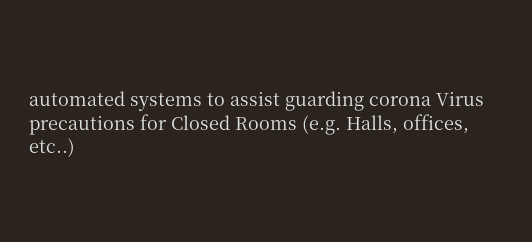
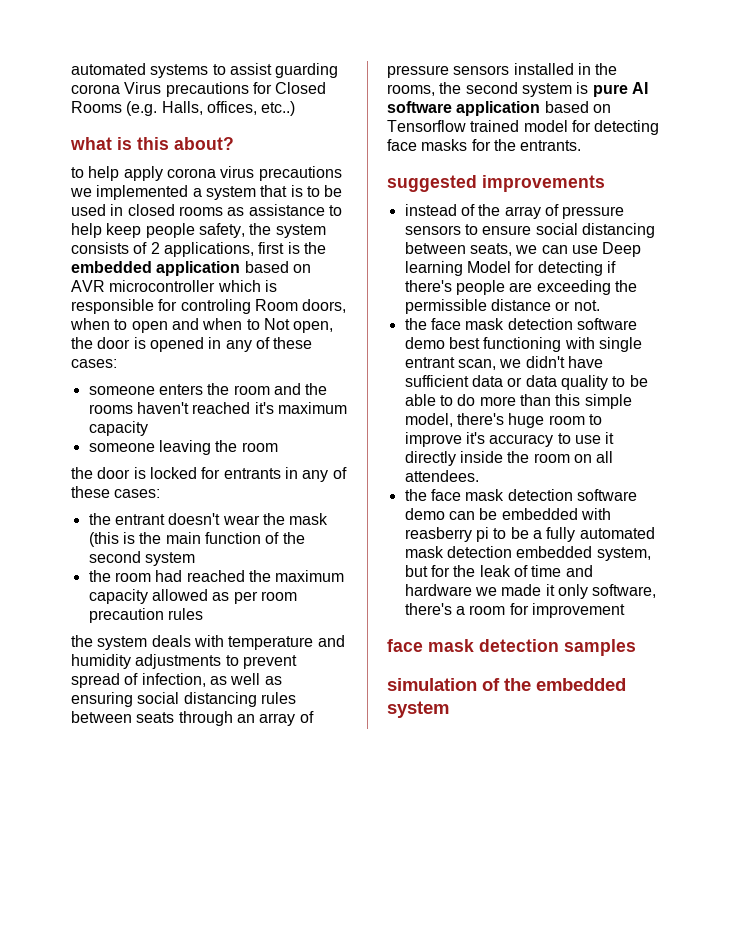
+ what is this about?
+ to help apply corona virus precautions we implemented a system that is to be used in closed rooms as assistance to help keep people safety, the system consists of 2 applications, first is the embedded application based on AVR microcontroller which is responsible for controling Room doors, when to open and when to Not open, the door is opened in any of these cases:
+ someone enters the room and the rooms haven't reached it's maximum capacity
+ someone leaving the room
+ the door is locked for entrants in any of these cases:
+ the entrant doesn't wear the mask (this is the main function of the second system
+ the room had reached the maximum capacity allowed as per room precaution rules
+ the system deals with temperature and humidity adjustments to prevent spread of infection, as well as ensuring social distancing rules between seats through an array of pressure sensors installed in the rooms, the second system is pure AI software application based on Tensorflow trained model for detecting face masks for the entrants.
+ suggested improvements
+ instead of the array of pressure sensors to ensure social distancing between seats, we can use Deep learning Model for detecting if there's people are exceeding the permissible distance or not.
+ the face mask detection software demo best functioning with single entrant scan, we didn't have sufficient data or data quality to be able to do more than this simple model, there's huge room to improve it's accuracy to use it directly inside the room on all attendees.
+ the face mask detection software demo can be embedded with reasberry pi to be a fully automated mask detection embedded system, but for the leak of time and hardware we made it only software, there's a room for improvement
+ face mask detection samples
+ simulation of the embedded system

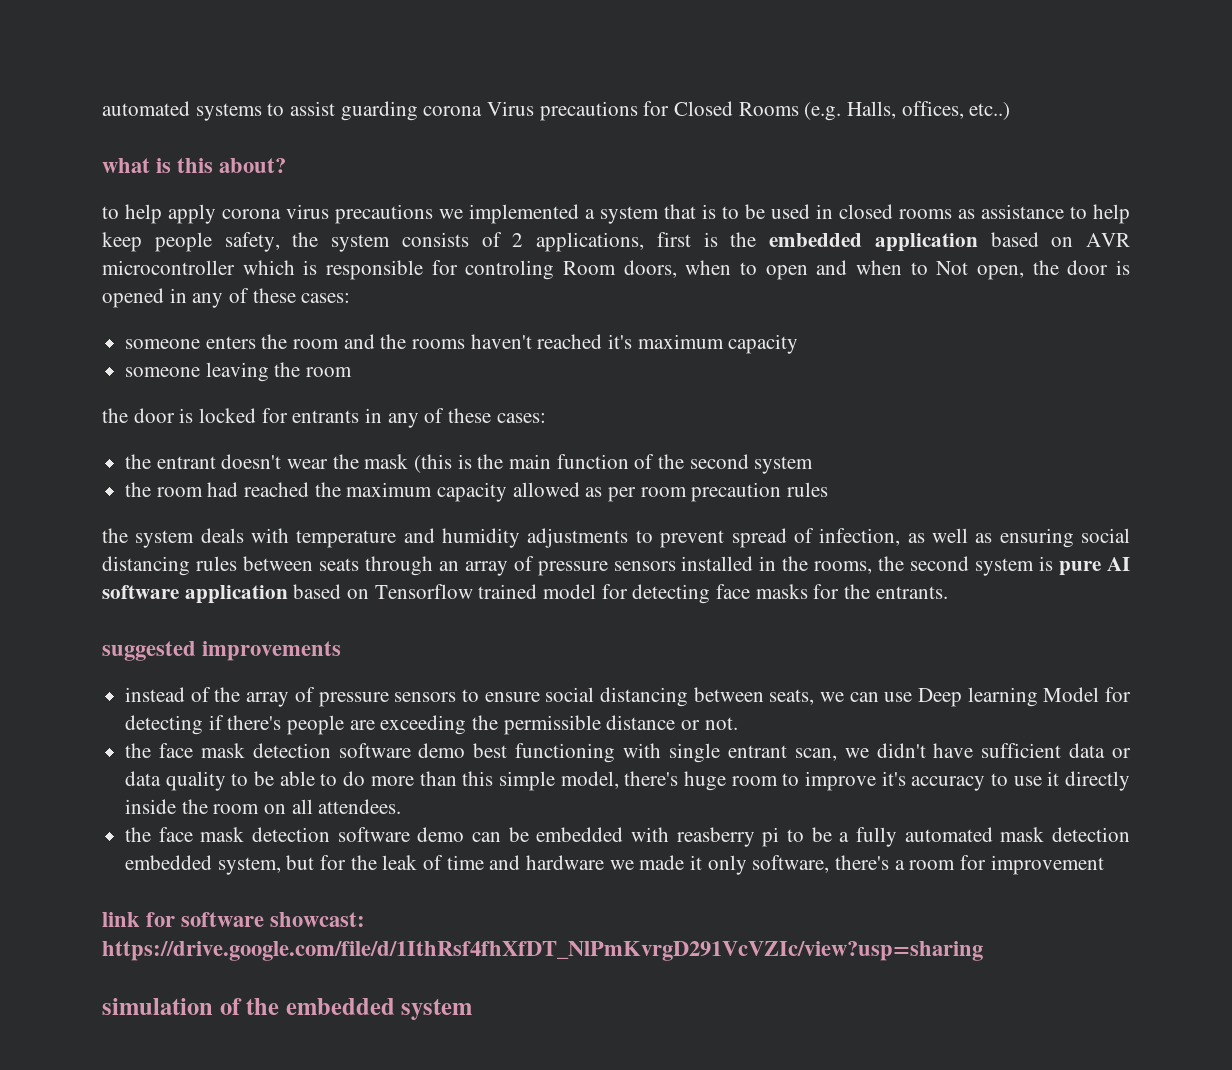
- face mask detection samples
+ link for software showcast: https://drive.google.com/file/d/1IthRsf4fhXfDT_NlPmKvrgD291VcVZIc/view?usp=sharing

